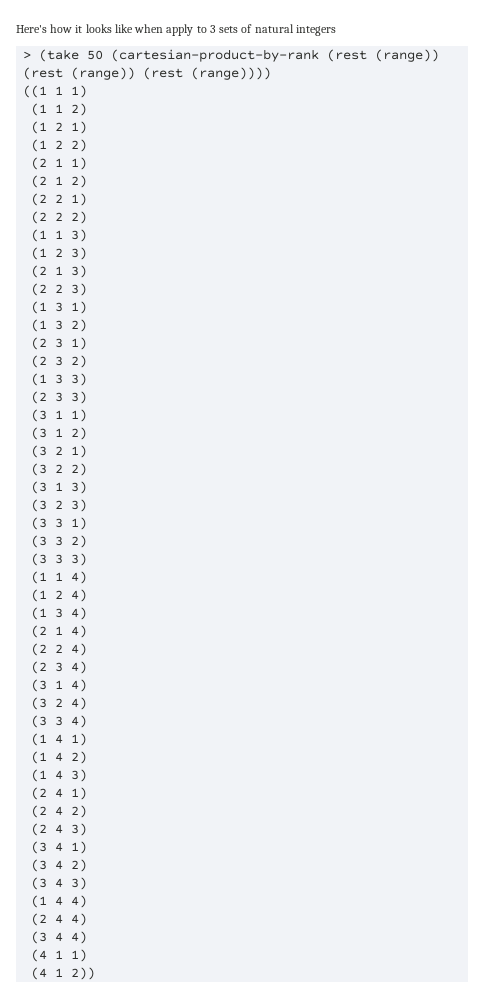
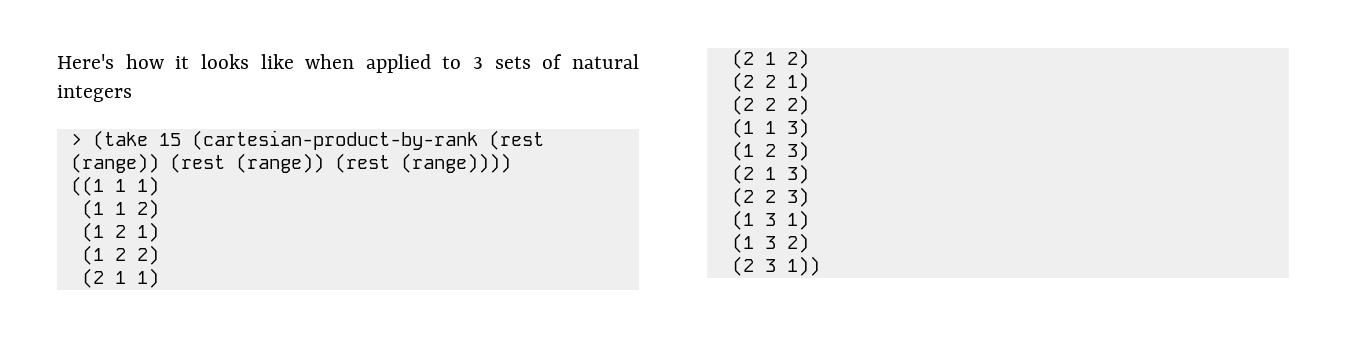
- Here's how it looks like when apply to 3 sets of natural integers
+ Here's how it looks like when applied to 3 sets of natural integers
- > (take 50 (cartesian-product-by-rank (rest (range)) (rest (range)) (rest (range))))
+ > (take 15 (cartesian-product-by-rank (rest (range)) (rest (range)) (rest (range))))
- (2 3 1)
- (2 3 2)
- (1 3 3)
- (2 3 3)
- (3 1 1)
- (3 1 2)
- (3 2 1)
- (3 2 2)
- (3 1 3)
- (3 2 3)
- (3 3 1)
- (3 3 2)
- (3 3 3)
- (1 1 4)
- (1 2 4)
- (1 3 4)
- (2 1 4)
- (2 2 4)
- (2 3 4)
- (3 1 4)
- (3 2 4)
- (3 3 4)
- (1 4 1)
- (1 4 2)
- (1 4 3)
- (2 4 1)
- (2 4 2)
- (2 4 3)
- (3 4 1)
- (3 4 2)
- (3 4 3)
- (1 4 4)
- (2 4 4)
- (3 4 4)
- (4 1 1)
- (4 1 2))
+ (2 3 1))

